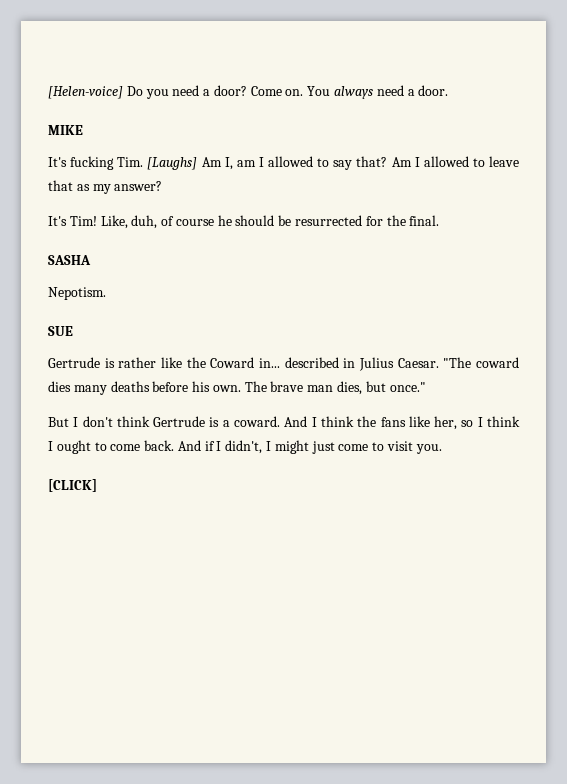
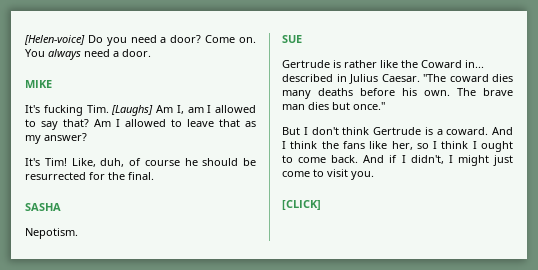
- The brave man dies, but once."
+ The brave man dies but once."

